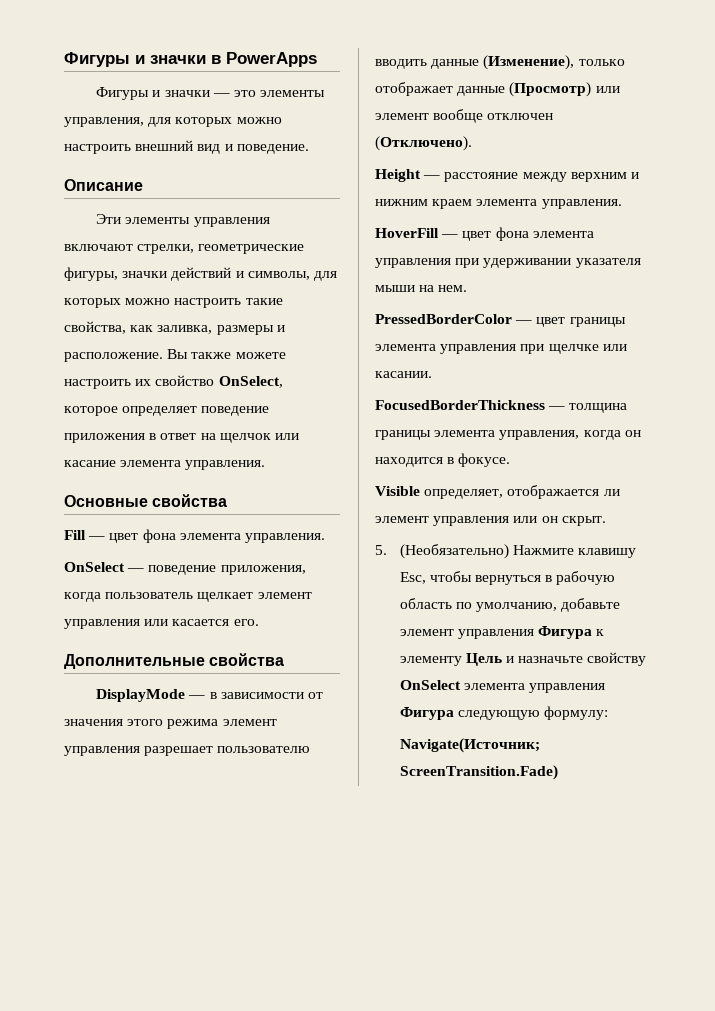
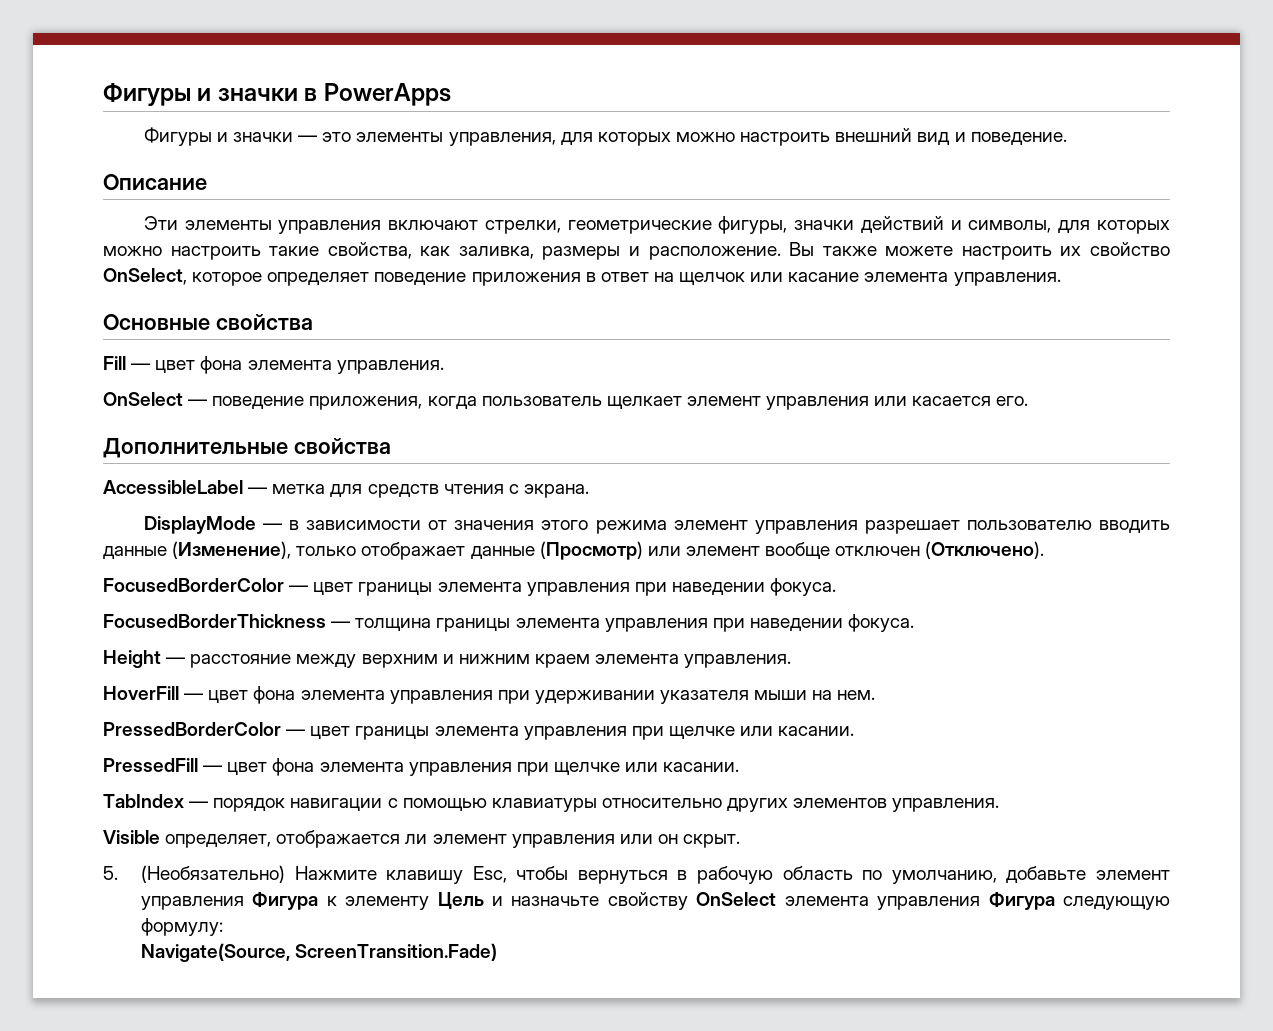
+ AccessibleLabel — метка для средств чтения с экрана.
+ FocusedBorderColor — цвет границы элемента управления при наведении фокуса.
+ FocusedBorderThickness — толщина границы элемента управления при наведении фокуса.
- FocusedBorderThickness — толщина границы элемента управления, когда он находится в фокусе.
+ PressedFill — цвет фона элемента управления при щелчке или касании.
+ TabIndex — порядок навигации с помощью клавиатуры относительно других элементов управления.
- Navigate(Источник; ScreenTransition.Fade)
+ Navigate(Source, ScreenTransition.Fade)

